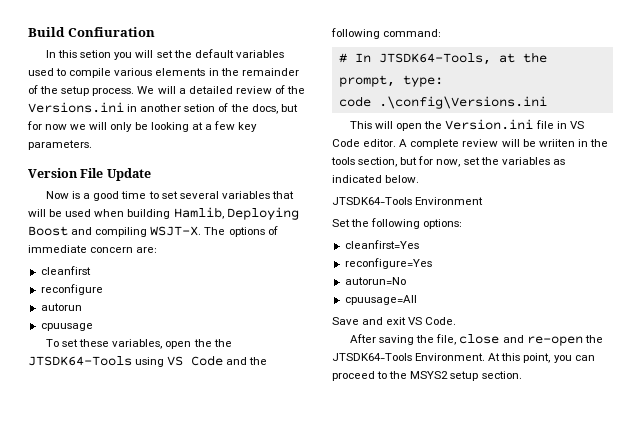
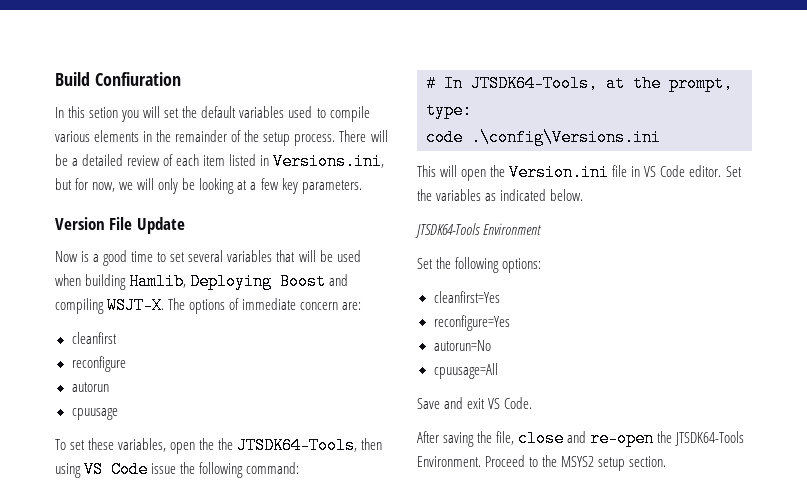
- We will a detailed review of the Versions.ini in another setion of the docs, but for now we will only be looking at a few key parameters.
+ There will be a detailed review of each item listed in Versions.ini, but for now, we will only be looking at a few key parameters.
- To set these variables, open the the JTSDK64-Tools using VS Code and the following command:
+ To set these variables, open the the JTSDK64-Tools, then using VS Code issue the following command:
- A complete review will be wriiten in the tools section, but for now, set the variables as indicated below.
+ Set the variables as indicated below.
- At this point, you can proceed to the MSYS2 setup section.
+ Proceed to the MSYS2 setup section.

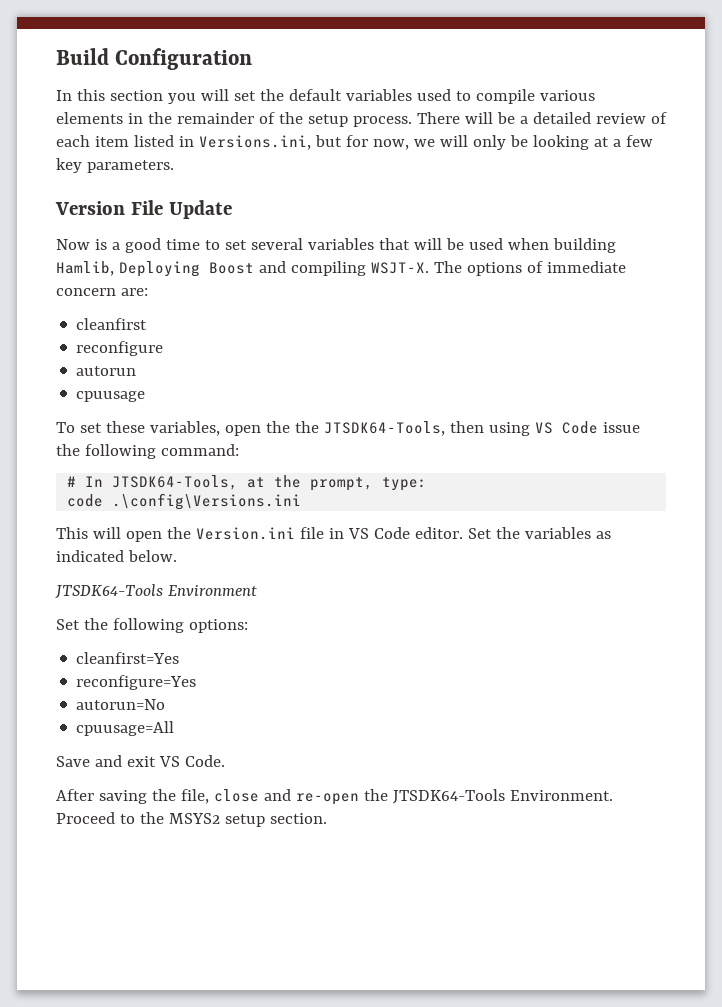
- Build Confiuration
+ Build Configuration
- In this setion you will set the default variables used to compile various elements in the remainder of the setup process.
+ In this section you will set the default variables used to compile various elements in the remainder of the setup process.

